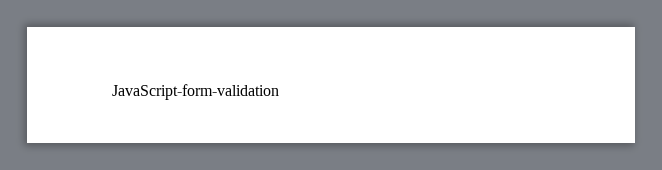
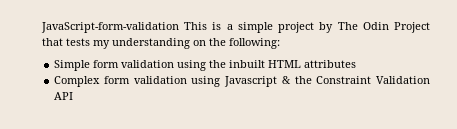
- JavaScript-form-validation
+ JavaScript-form-validation This is a simple project by The Odin Project that tests my understanding on the following:
+ Simple form validation using the inbuilt HTML attributes
+ Complex form validation using Javascript & the Constraint Validation API

